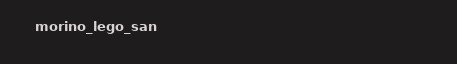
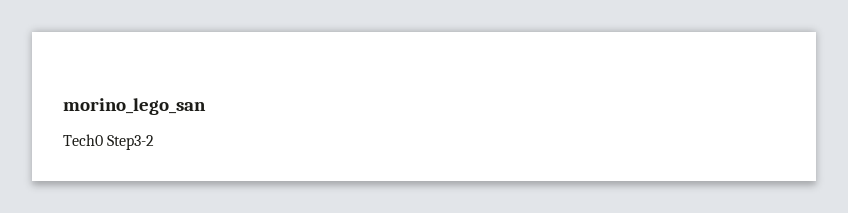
+ Tech0 Step3-2

